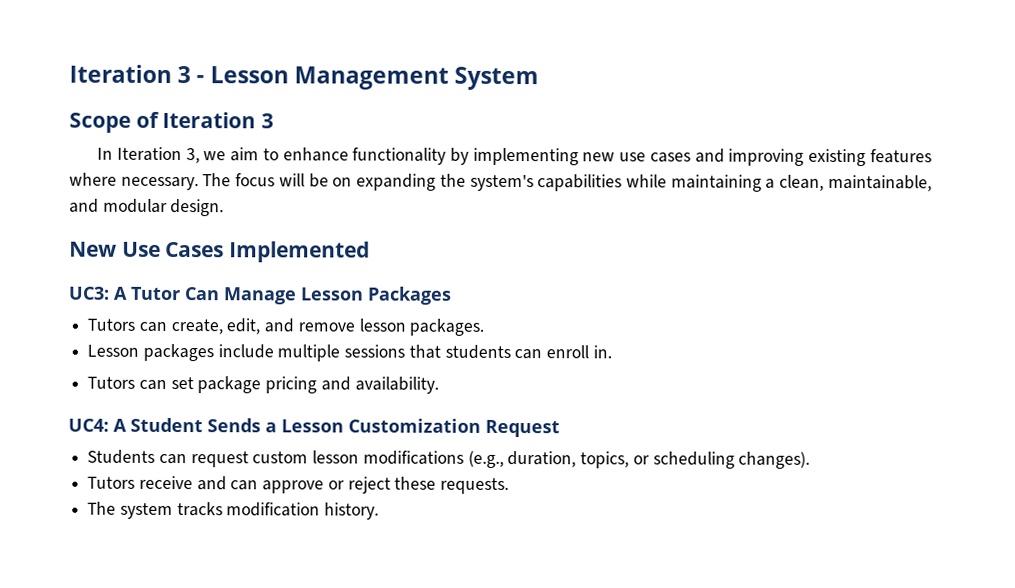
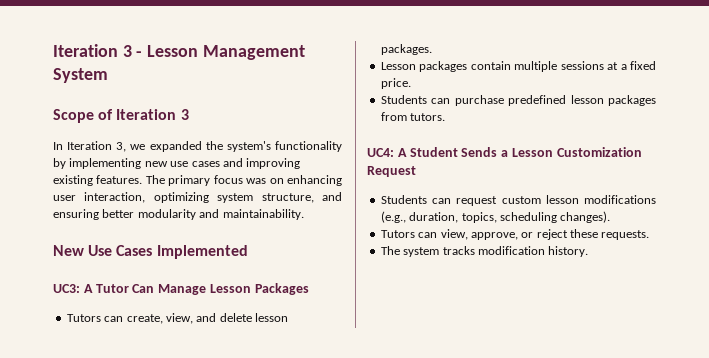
- In Iteration 3, we aim to enhance functionality by implementing new use cases and improving existing features where necessary. The focus will be on expanding the system's capabilities while maintaining a clean, maintainable, and modular design.
+ In Iteration 3, we expanded the system's functionality by implementing new use cases and improving existing features. The primary focus was on enhancing user interaction, optimizing system structure, and ensuring better modularity and maintainability.
- Tutors can create, edit, and remove lesson packages.
+ Tutors can create, view, and delete lesson packages.
- Lesson packages include multiple sessions that students can enroll in.
- Tutors can set package pricing and availability.
+ Lesson packages contain multiple sessions at a fixed price.
+ Students can purchase predefined lesson packages from tutors.
- Students can request custom lesson modifications (e.g., duration, topics, or scheduling changes).
+ Students can request custom lesson modifications (e.g., duration, topics, scheduling changes).
- Tutors receive and can approve or reject these requests.
+ Tutors can view, approve, or reject these requests.

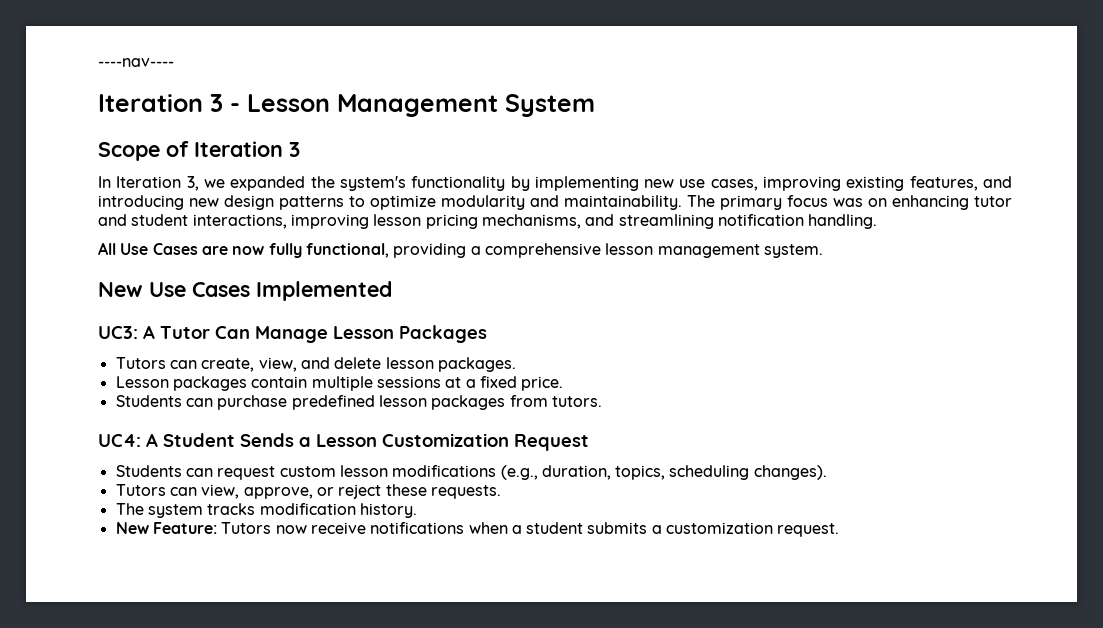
+ ----nav----
- In Iteration 3, we expanded the system's functionality by implementing new use cases and improving existing features.
+ In Iteration 3, we expanded the system's functionality by implementing new use cases, improving existing features, and introducing new design patterns to optimize modularity and maintainability.
- The primary focus was on enhancing user interaction, optimizing system structure, and ensuring better modularity and maintainability.
+ The primary focus was on enhancing tutor and student interactions, improving lesson pricing mechanisms, and streamlining notification handling.
+ All Use Cases are now fully functional, providing a comprehensive lesson management system.
+ New Feature: Tutors now receive notifications when a student submits a customization request.

